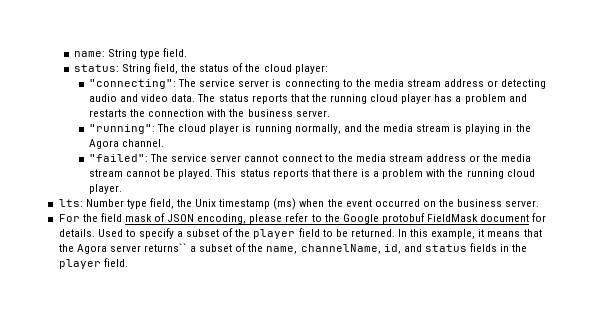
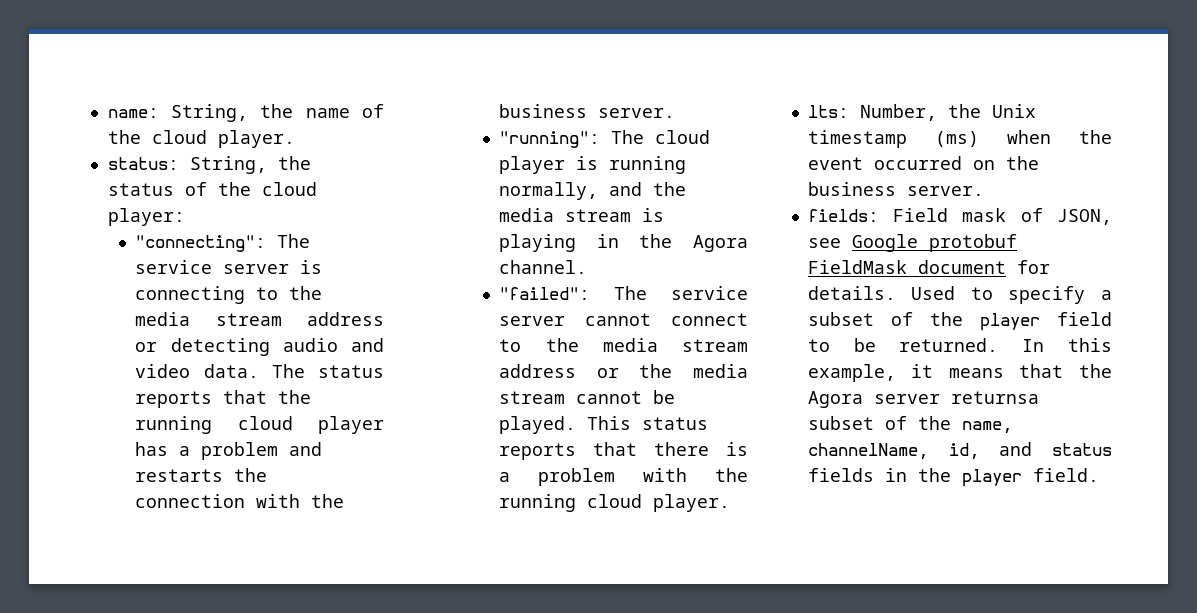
- name: String type field.
+ name: String, the name of the cloud player.
- status: String field, the status of the cloud player:
+ status: String, the status of the cloud player:
- lts: Number type field, the Unix timestamp (ms) when the event occurred on the business server.
+ lts: Number, the Unix timestamp (ms) when the event occurred on the business server.
- For the field mask of JSON encoding, please refer to the Google protobuf FieldMask document for details.
+ fields: Field mask of JSON, see Google protobuf FieldMask document for details.
- In this example, it means that the Agora server returns`` a subset of the name, channelName, id, and status fields in the player field.
+ In this example, it means that the Agora server returnsa subset of the name, channelName, id, and status fields in the player field.

